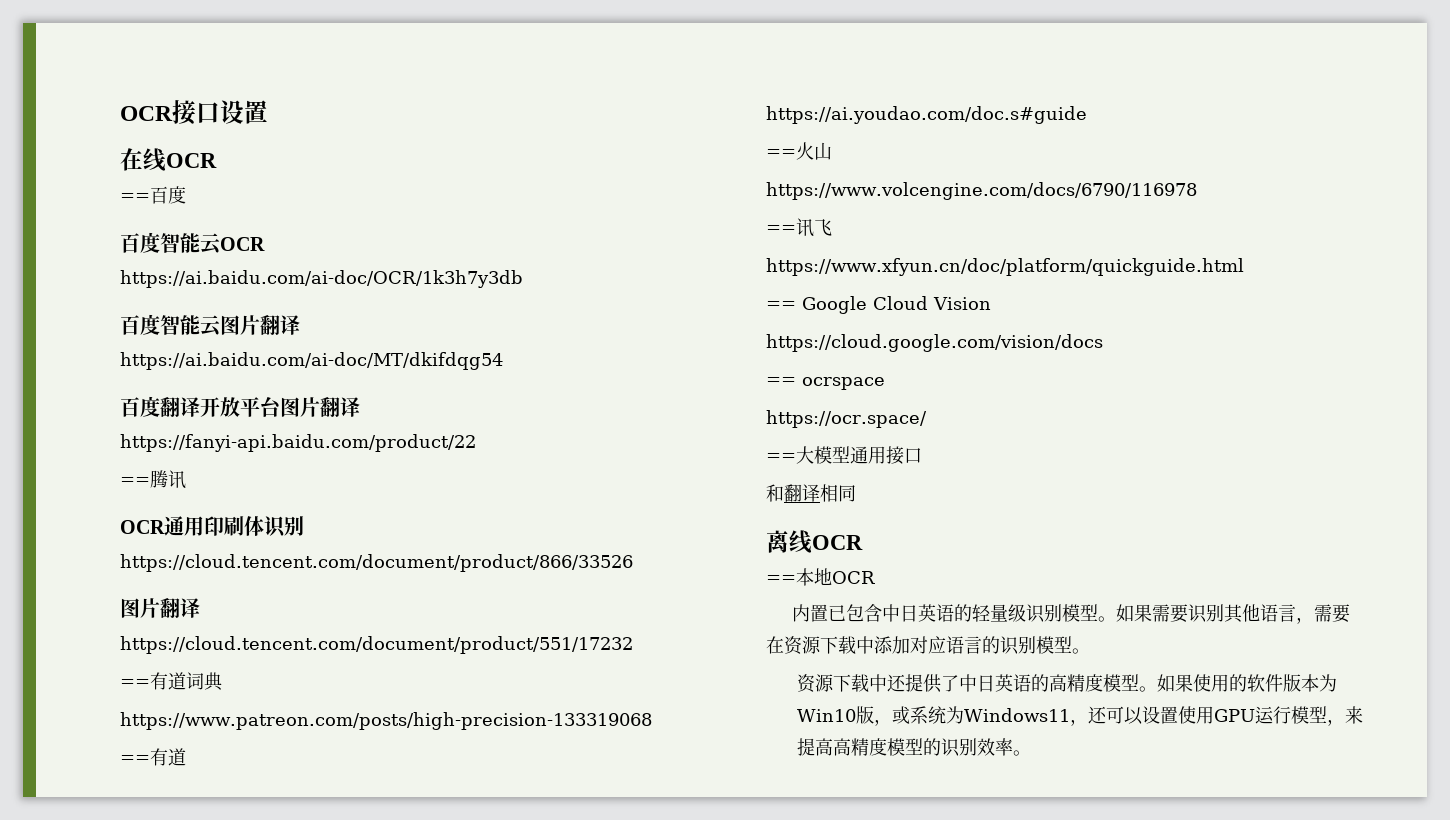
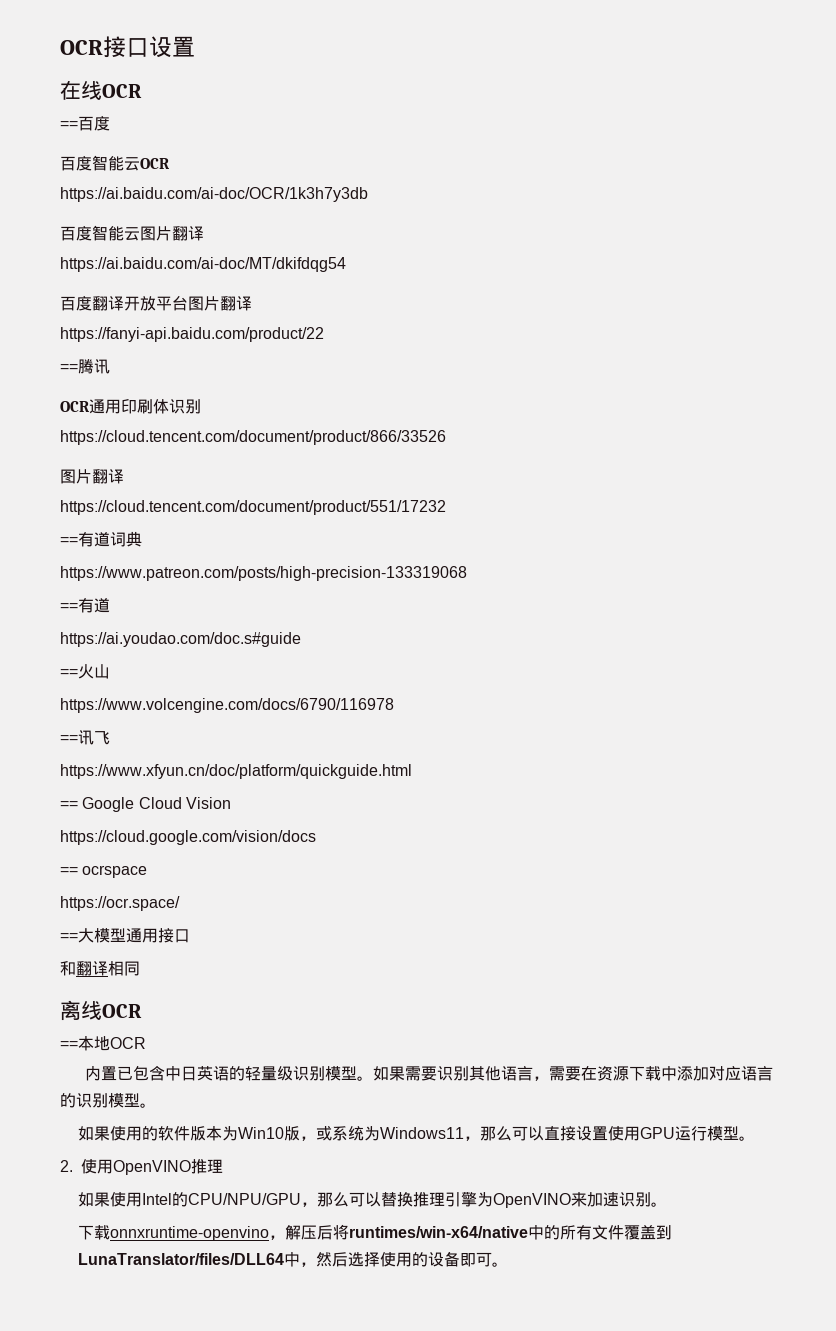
- 资源下载中还提供了中日英语的高精度模型。如果使用的软件版本为Win10版，或系统为Windows11，还可以设置使用GPU运行模型，来提高高精度模型的识别效率。
+ 如果使用的软件版本为Win10版，或系统为Windows11，那么可以直接设置使用GPU运行模型。
+ 2.使用OpenVINO推理
+ 如果使用Intel的CPU/NPU/GPU，那么可以替换推理引擎为OpenVINO来加速识别。
+ 下载onnxruntime-openvino，解压后将runtimes/win-x64/native中的所有文件覆盖到LunaTranslator/files/DLL64中，然后选择使用的设备即可。

